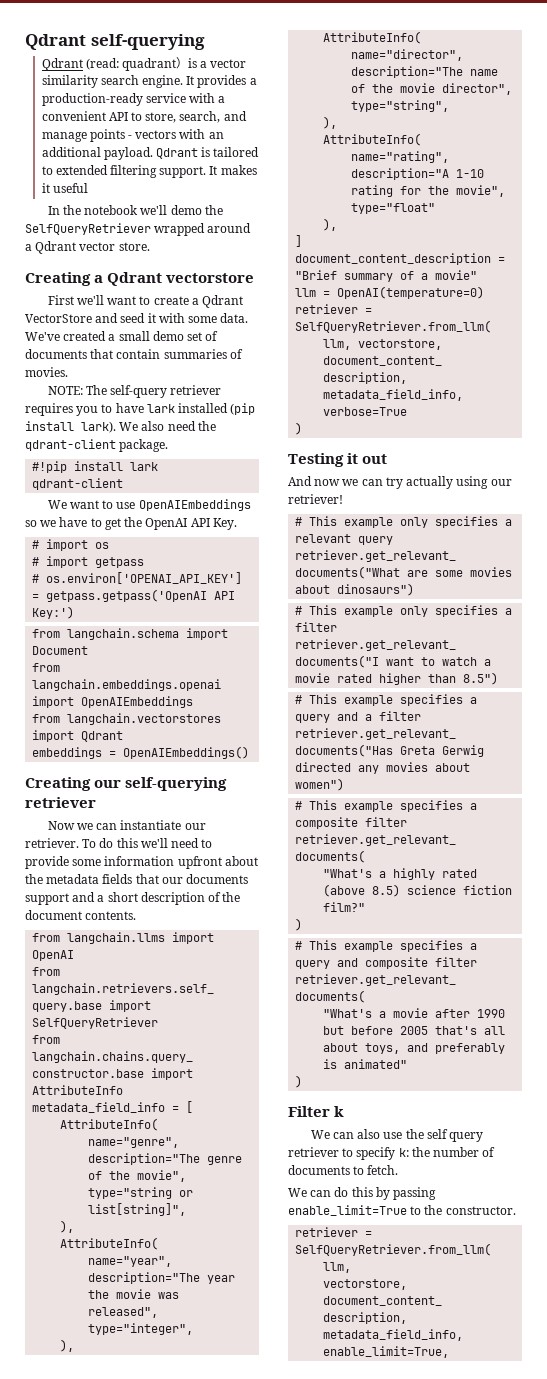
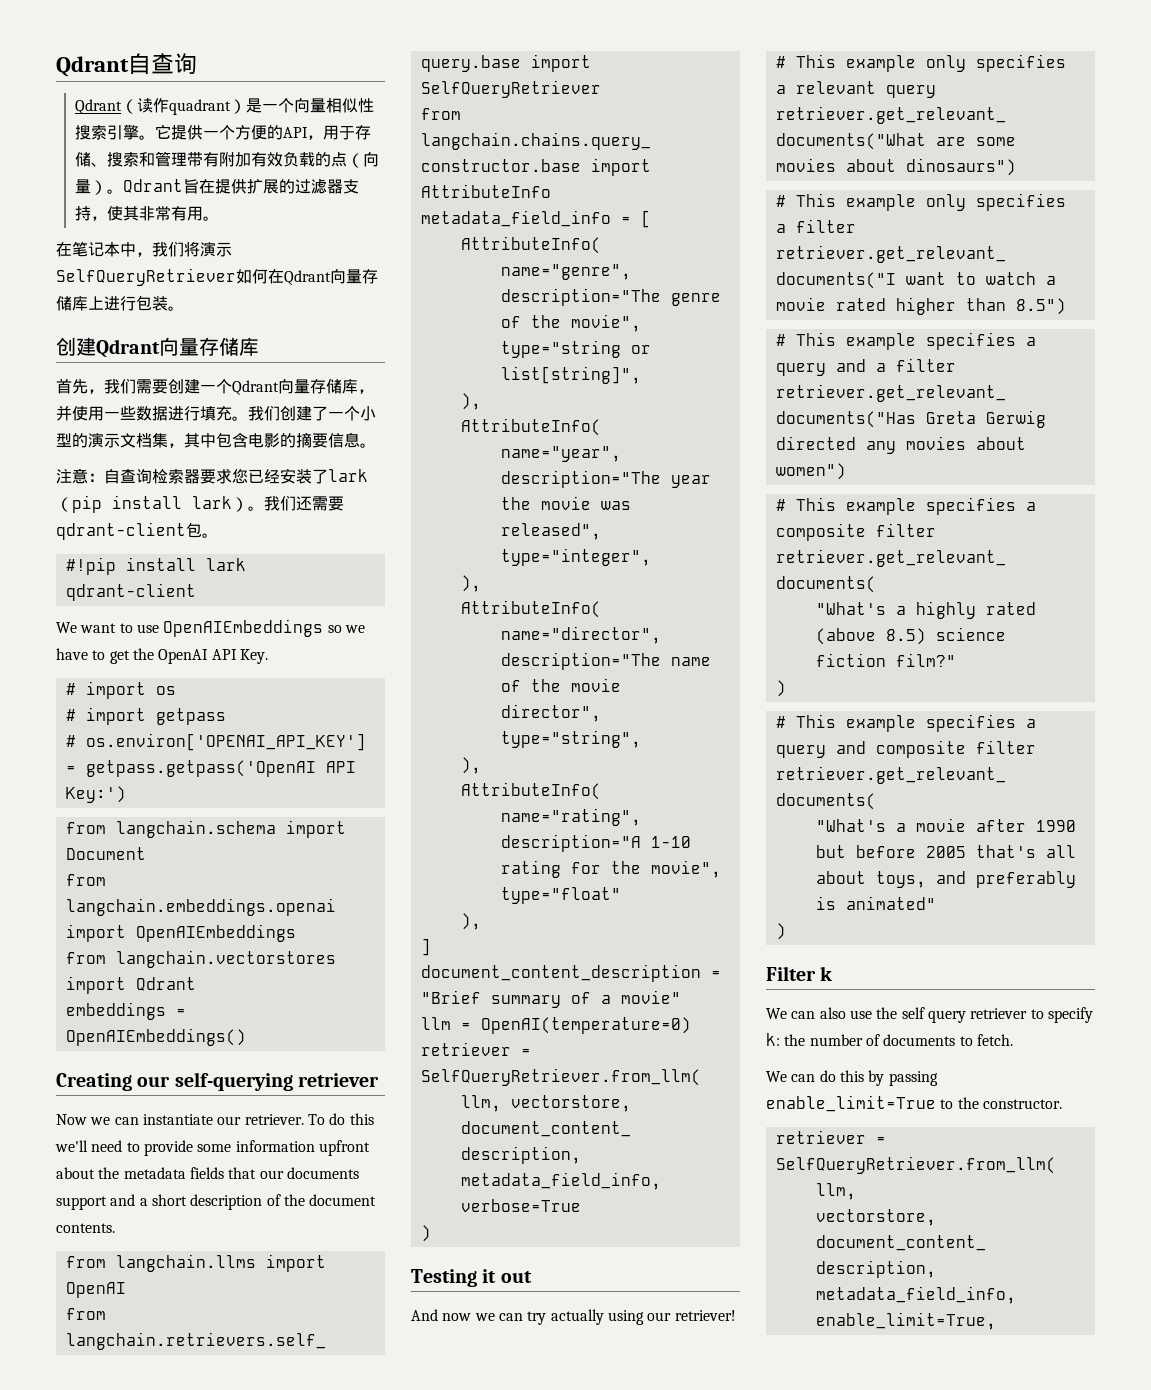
- Qdrant self-querying
- Qdrant (read: quadrant）is a vector similarity search engine. It provides a production-ready service with a convenient API to store, search, and manage points - vectors with an additional payload. Qdrant is tailored to extended filtering support. It makes it useful
- In the notebook we'll demo the SelfQueryRetriever wrapped around a Qdrant vector store.
- Creating a Qdrant vectorstore
- First we'll want to create a Qdrant VectorStore and seed it with some data. We've created a small demo set of documents that contain summaries of movies.
- NOTE: The self-query retriever requires you to have lark installed (pip install lark). We also need the qdrant-client package.
+ Qdrant自查询
+ Qdrant（读作quadrant）是一个向量相似性搜索引擎。它提供一个方便的API，用于存储、搜索和管理带有附加有效负载的点（向量）。Qdrant旨在提供扩展的过滤器支持，使其非常有用。
+ 在笔记本中，我们将演示SelfQueryRetriever如何在Qdrant向量存储库上进行包装。
+ 创建Qdrant向量存储库
+ 首先，我们需要创建一个Qdrant向量存储库，并使用一些数据进行填充。我们创建了一个小型的演示文档集，其中包含电影的摘要信息。
+ 注意：自查询检索器要求您已经安装了lark（pip install lark）。我们还需要qdrant-client包。

